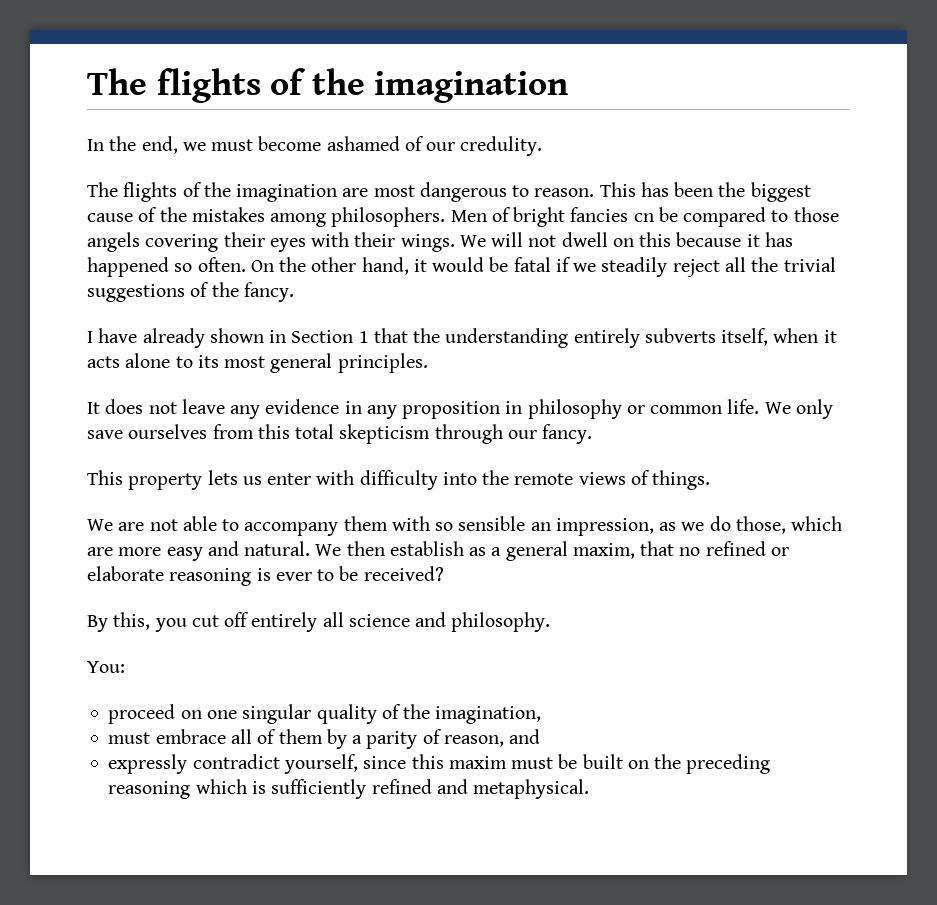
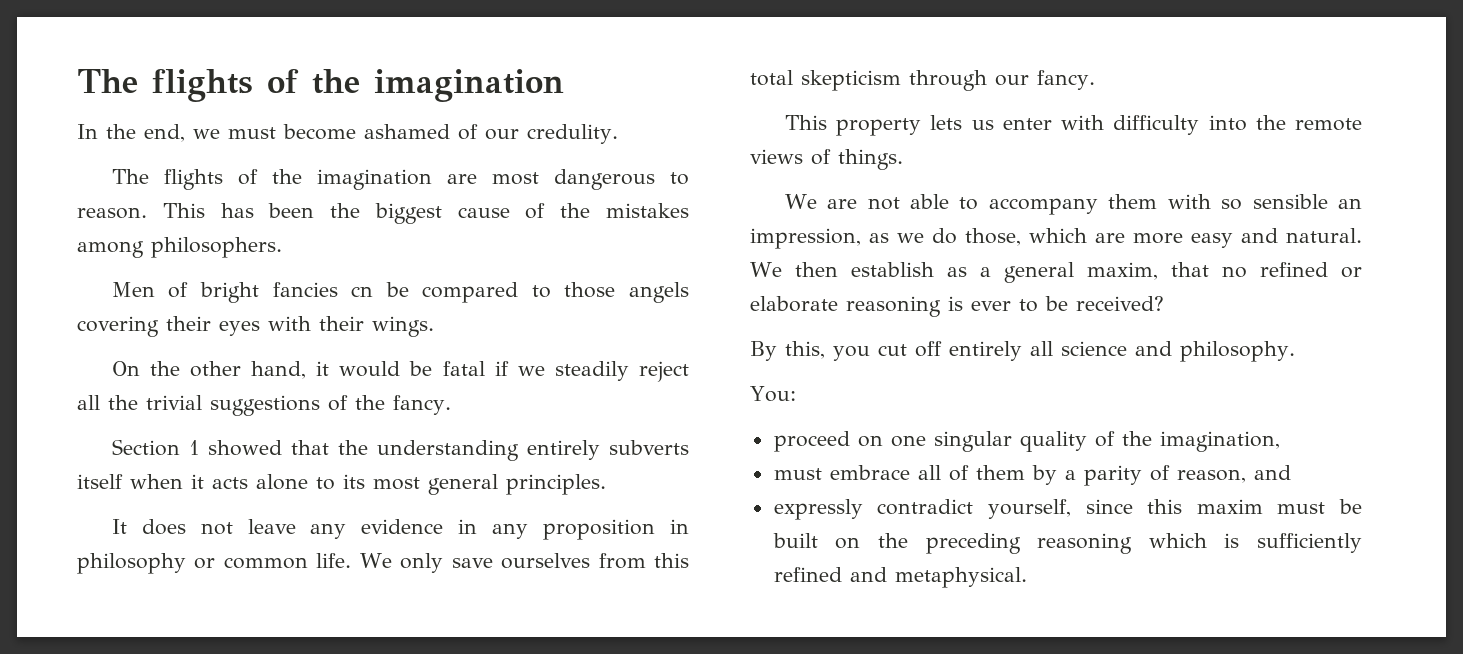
- This has been the biggest cause of the mistakes among philosophers. Men of bright fancies cn be compared to those angels covering their eyes with their wings. We will not dwell on this because it has happened so often. On the other hand, it would be fatal if we steadily reject all the trivial suggestions of the fancy.
+ This has been the biggest cause of the mistakes among philosophers.
+ Men of bright fancies cn be compared to those angels covering their eyes with their wings.
+ On the other hand, it would be fatal if we steadily reject all the trivial suggestions of the fancy.
- I have already shown in Section 1 that the understanding entirely subverts itself, when it acts alone to its most general principles.
+ Section 1 showed that the understanding entirely subverts itself when it acts alone to its most general principles.

